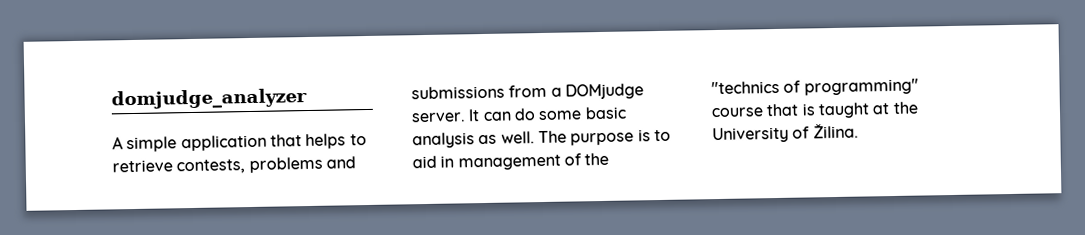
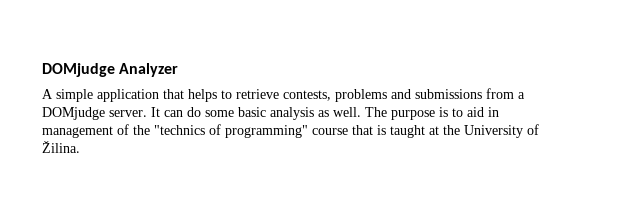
- domjudge_analyzer
+ DOMjudge Analyzer

